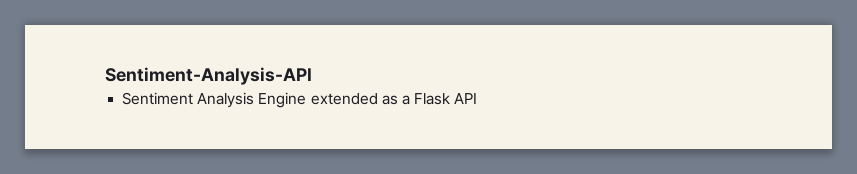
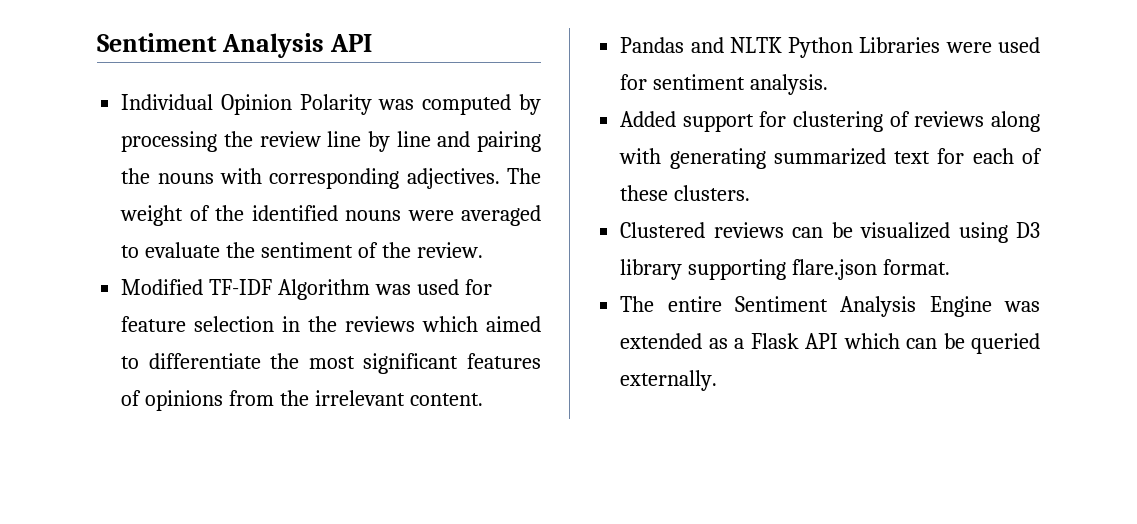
- Sentiment-Analysis-API
- Sentiment Analysis Engine extended as a Flask API
+ Sentiment Analysis API
+ Individual Opinion Polarity was computed by processing the review line by line and pairing the nouns with corresponding adjectives. The weight of the identified nouns were averaged to evaluate the sentiment of the review.
+ Modified TF-IDF Algorithm was used for feature selection in the reviews which aimed to differentiate the most significant features of opinions from the irrelevant content.
+ Pandas and NLTK Python Libraries were used for sentiment analysis.
+ Added support for clustering of reviews along with generating summarized text for each of these clusters.
+ Clustered reviews can be visualized using D3 library supporting flare.json format.
+ The entire Sentiment Analysis Engine was extended as a Flask API which can be queried externally.

